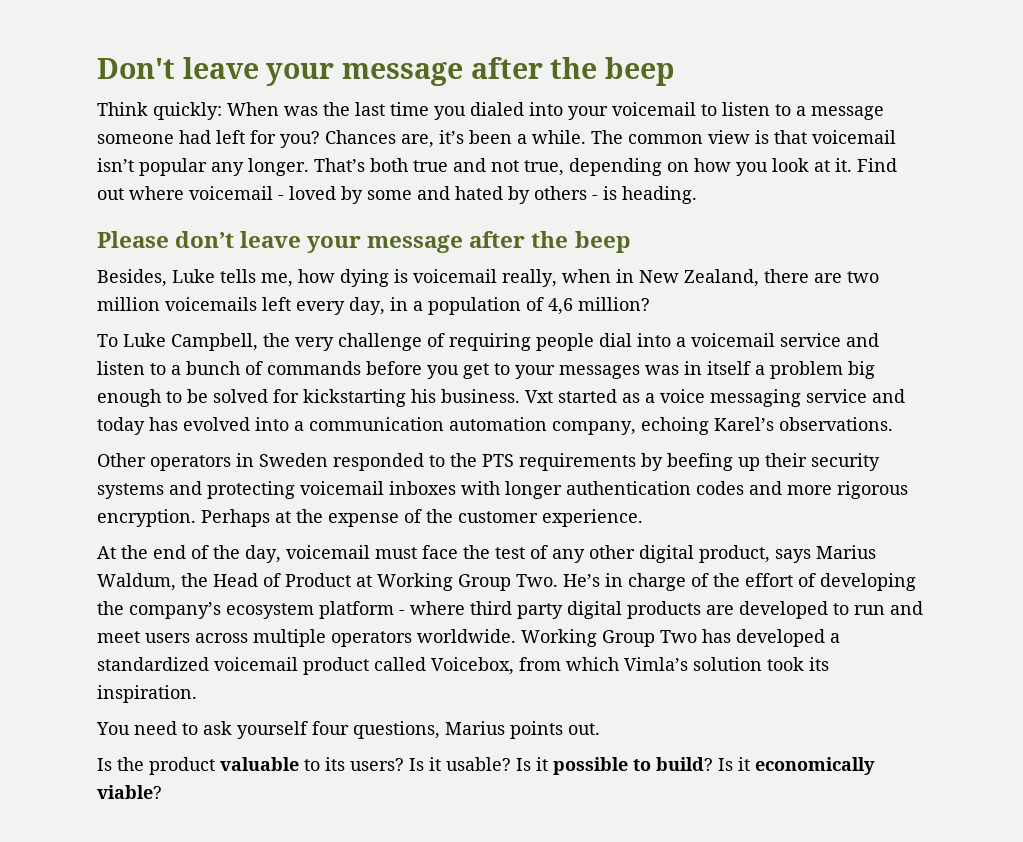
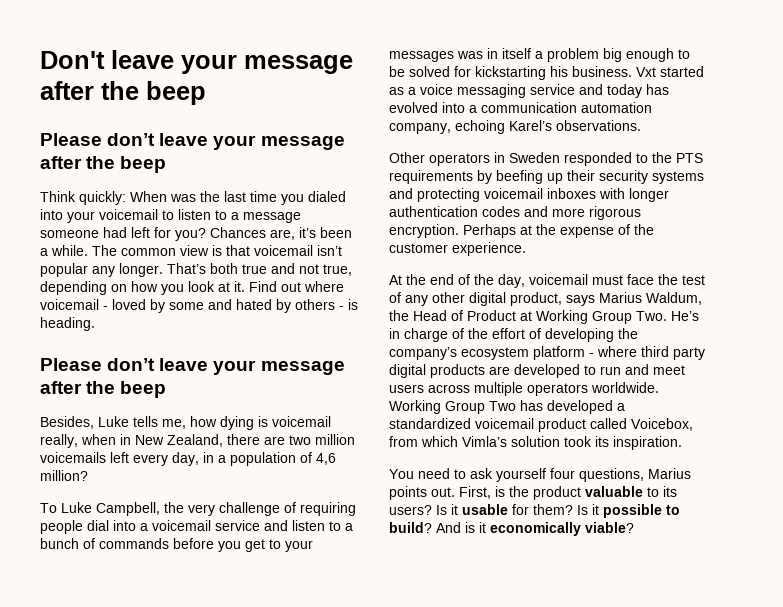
  Don't leave your message after the beep
+ Please don’t leave your message after the beep
- You need to ask yourself four questions, Marius points out.
- Is the product valuable to its users?
+ You need to ask yourself four questions, Marius points out. First, is the product valuable to its users?
- Is it usable?
+ Is it usable for them?
- Is it economically viable?
+ And is it economically viable?

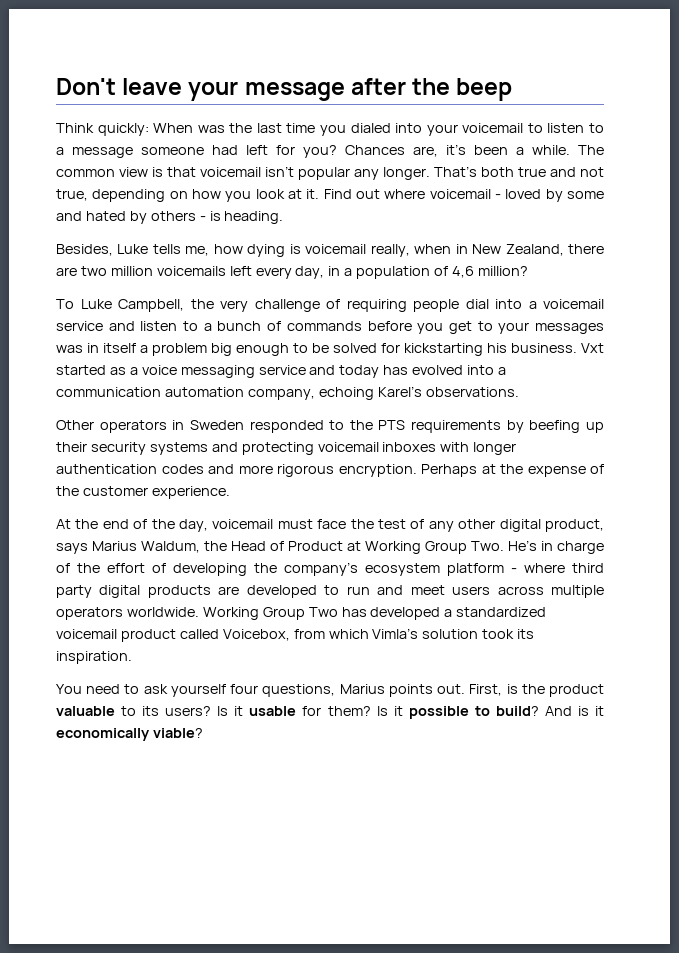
  Don't leave your message after the beep
- Please don’t leave your message after the beep
  Find out where voicemail - loved by some and hated by others - is heading.
- Please don’t leave your message after the beep

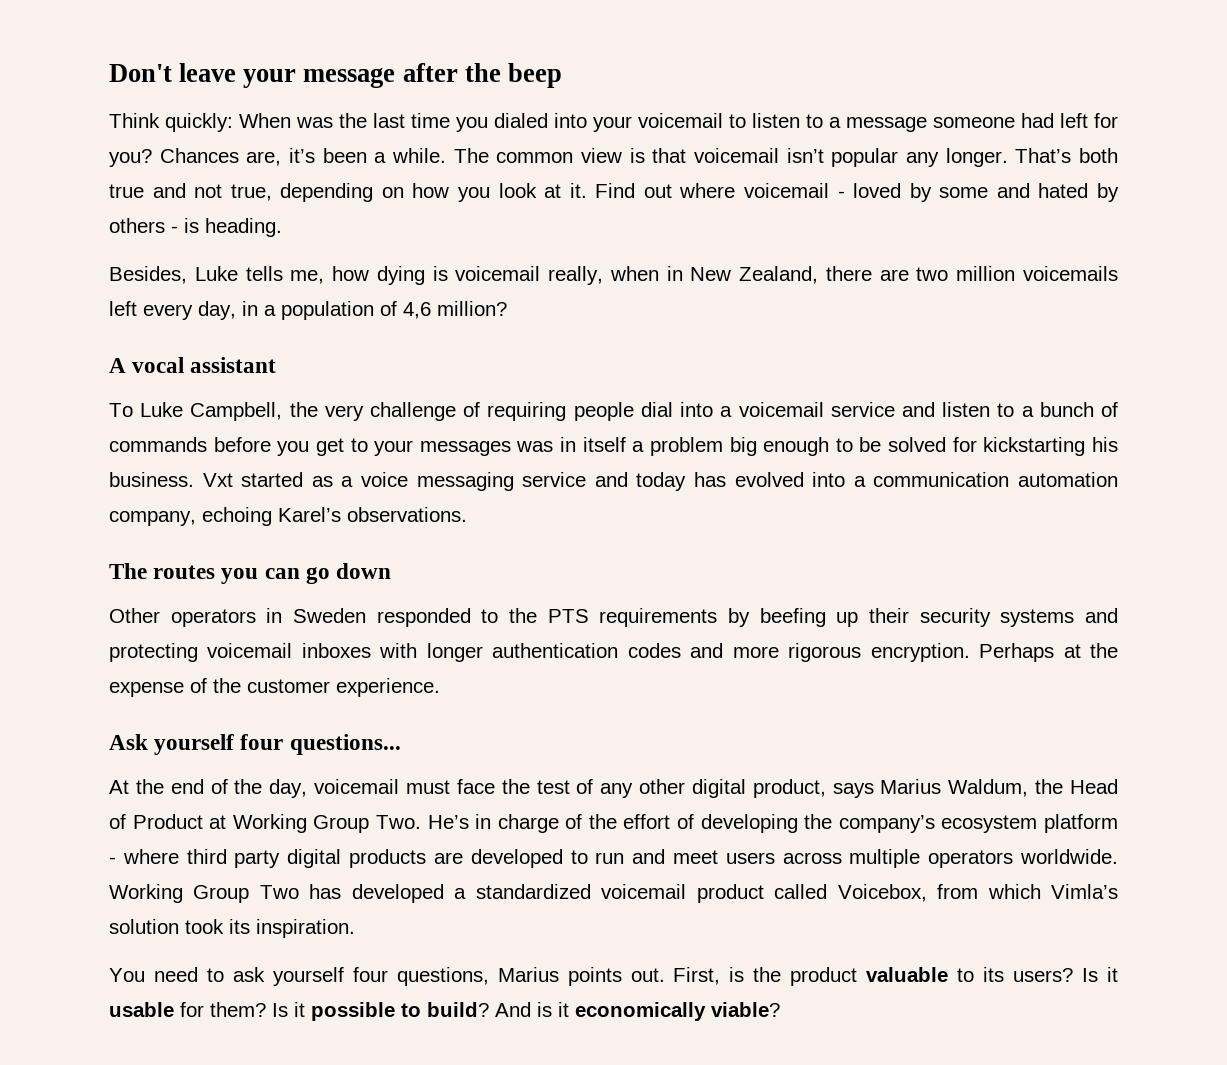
+ A vocal assistant
+ The routes you can go down
+ Ask yourself four questions...

